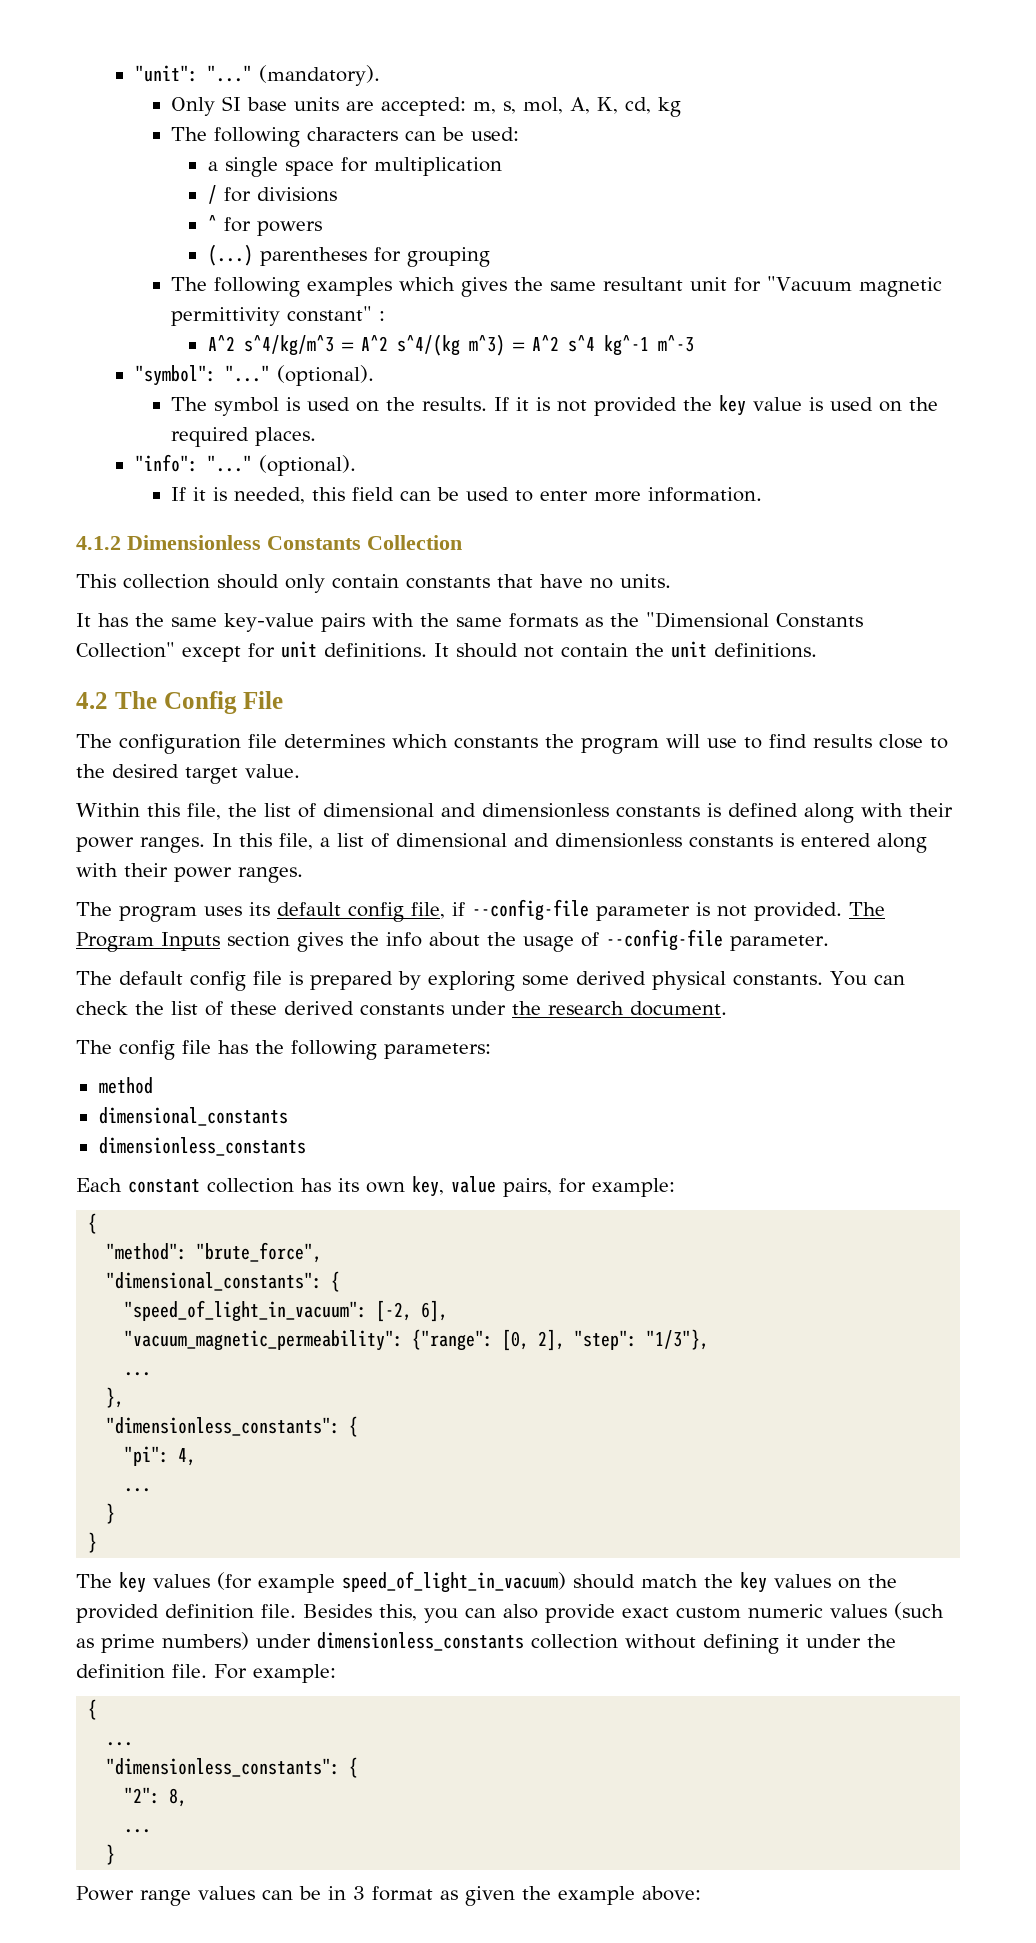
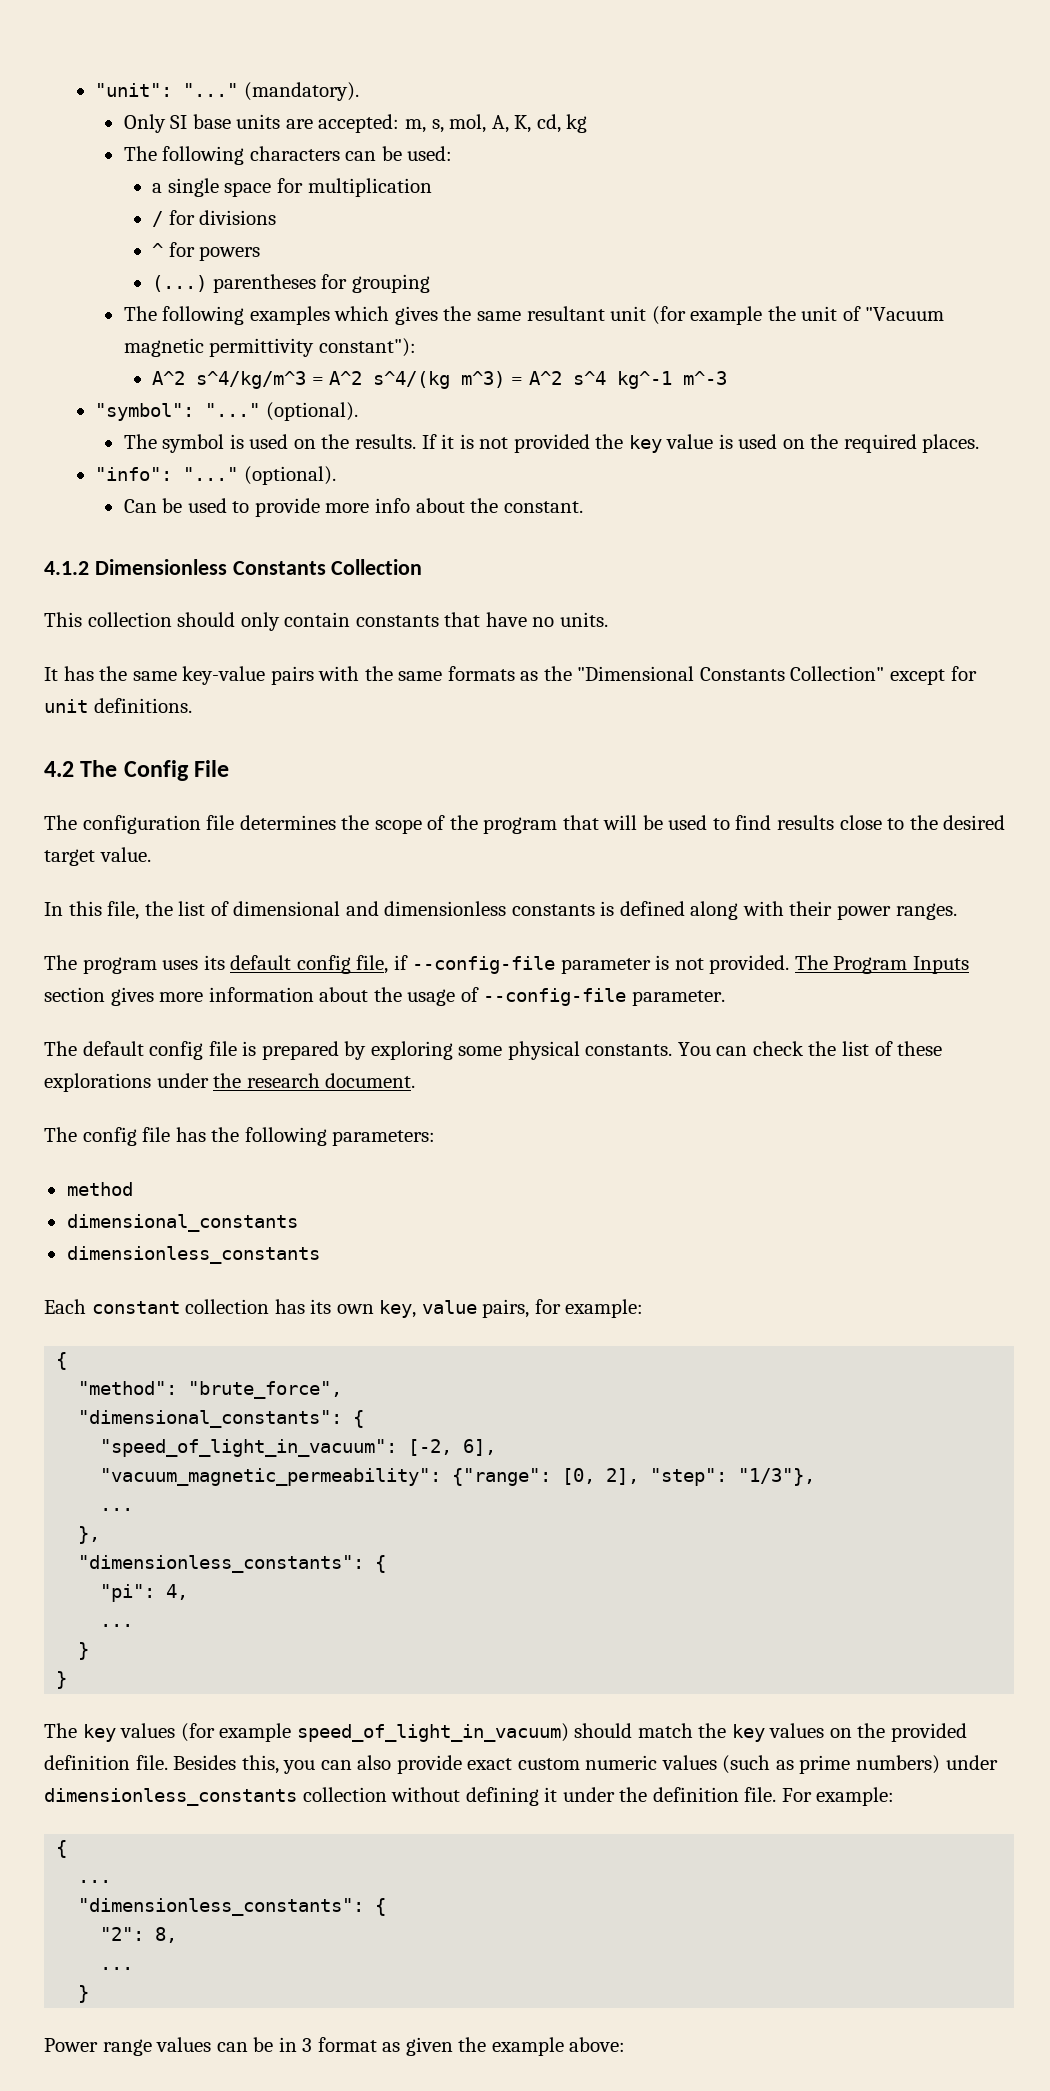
- The following examples which gives the same resultant unit for "Vacuum magnetic permittivity constant" :
+ The following examples which gives the same resultant unit (for example the unit of "Vacuum magnetic permittivity constant"):
- If it is needed, this field can be used to enter more information.
+ Can be used to provide more info about the constant.
- It should not contain the unit definitions.
- The configuration file determines which constants the program will use to find results close to the desired target value.
+ The configuration file determines the scope of the program that will be used to find results close to the desired target value.
- Within this file, the list of dimensional and dimensionless constants is defined along with their power ranges. In this file, a list of dimensional and dimensionless constants is entered along with their power ranges.
+ In this file, the list of dimensional and dimensionless constants is defined along with their power ranges.
- The Program Inputs section gives the info about the usage of --config-file parameter.
+ The Program Inputs section gives more information about the usage of --config-file parameter.
- The default config file is prepared by exploring some derived physical constants.
+ The default config file is prepared by exploring some physical constants.
- You can check the list of these derived constants under the research document.
+ You can check the list of these explorations under the research document.

